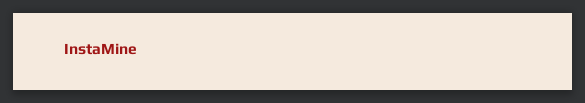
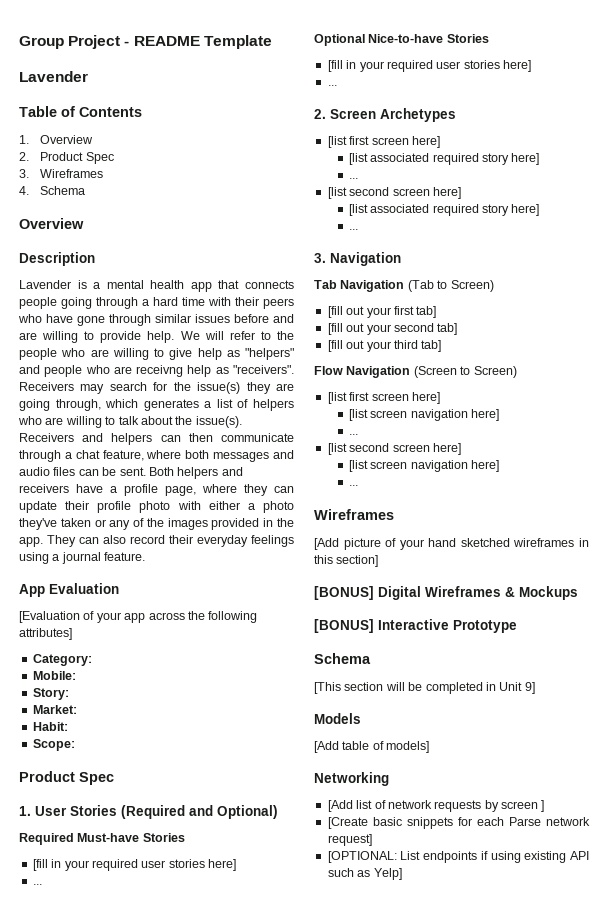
- InstaMine
+ Group Project - README Template
+ Lavender
+ Table of Contents
+ 1. Overview
+ 2. Product Spec
+ 3. Wireframes
+ 4. Schema
+ Overview
+ Description
+ Lavender is a mental health app that connects people going through a hard time with their peers who have gone through similar issues before and are willing to provide help. We will refer to the people who are willing to give help as "helpers" and people who are receivng help as "receivers". Receivers may search for the issue(s) they are going through, which generates a list of helpers who are willing to talk about the issue(s). Receivers and helpers can then communicate through a chat feature, where both messages and audio files can be sent. Both helpers and receivers have a profile page, where they can update their profile photo with either a photo they've taken or any of the images provided in the app. They can also record their everyday feelings using a journal feature.
+ App Evaluation
+ [Evaluation of your app across the following attributes]
+ Category:
+ Mobile:
+ Story:
+ Market:
+ Habit:
+ Scope:
+ Product Spec
+ 1. User Stories (Required and Optional)
+ Required Must-have Stories
+ [fill in your required user stories here]
+ ...
+ Optional Nice-to-have Stories
+ [fill in your required user stories here]
+ ...
+ 2. Screen Archetypes
+ [list first screen here]
+ [list associated required story here]
+ ...
+ [list second screen here]
+ [list associated required story here]
+ ...
+ 3. Navigation
+ Tab Navigation (Tab to Screen)
+ [fill out your first tab]
+ [fill out your second tab]
+ [fill out your third tab]
+ Flow Navigation (Screen to Screen)
+ [list first screen here]
+ [list screen navigation here]
+ ...
+ [list second screen here]
+ [list screen navigation here]
+ ...
+ Wireframes
+ [Add picture of your hand sketched wireframes in this section]
+ [BONUS] Digital Wireframes & Mockups
+ [BONUS] Interactive Prototype
+ Schema
+ [This section will be completed in Unit 9]
+ Models
+ [Add table of models]
+ Networking
+ [Add list of network requests by screen ]
+ [Create basic snippets for each Parse network request]
+ [OPTIONAL: List endpoints if using existing API such as Yelp]

